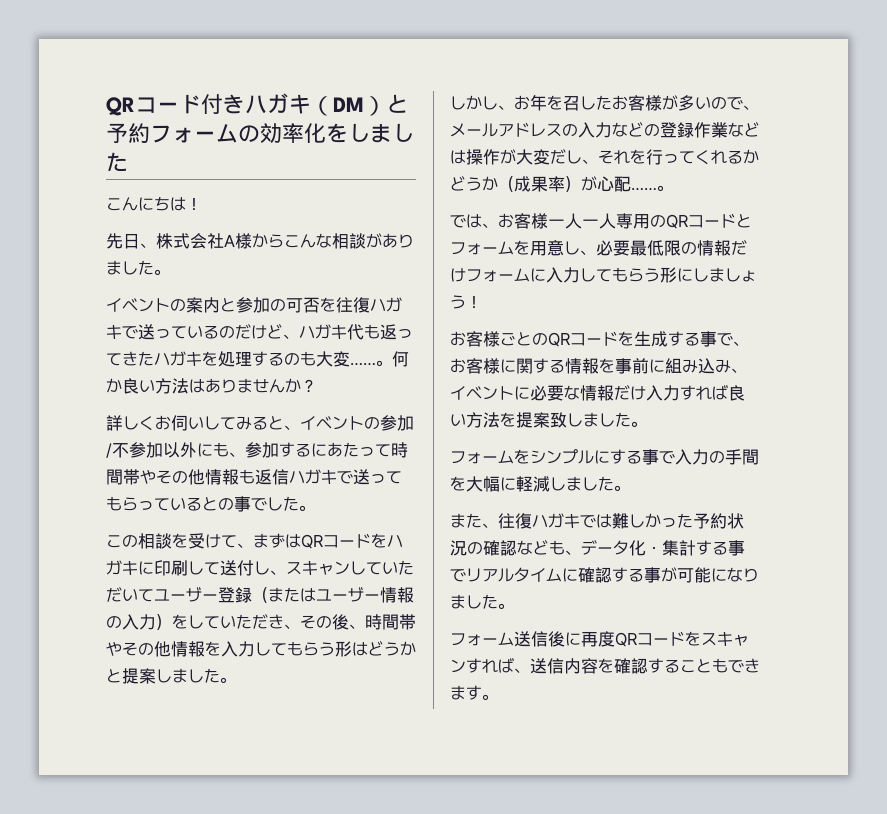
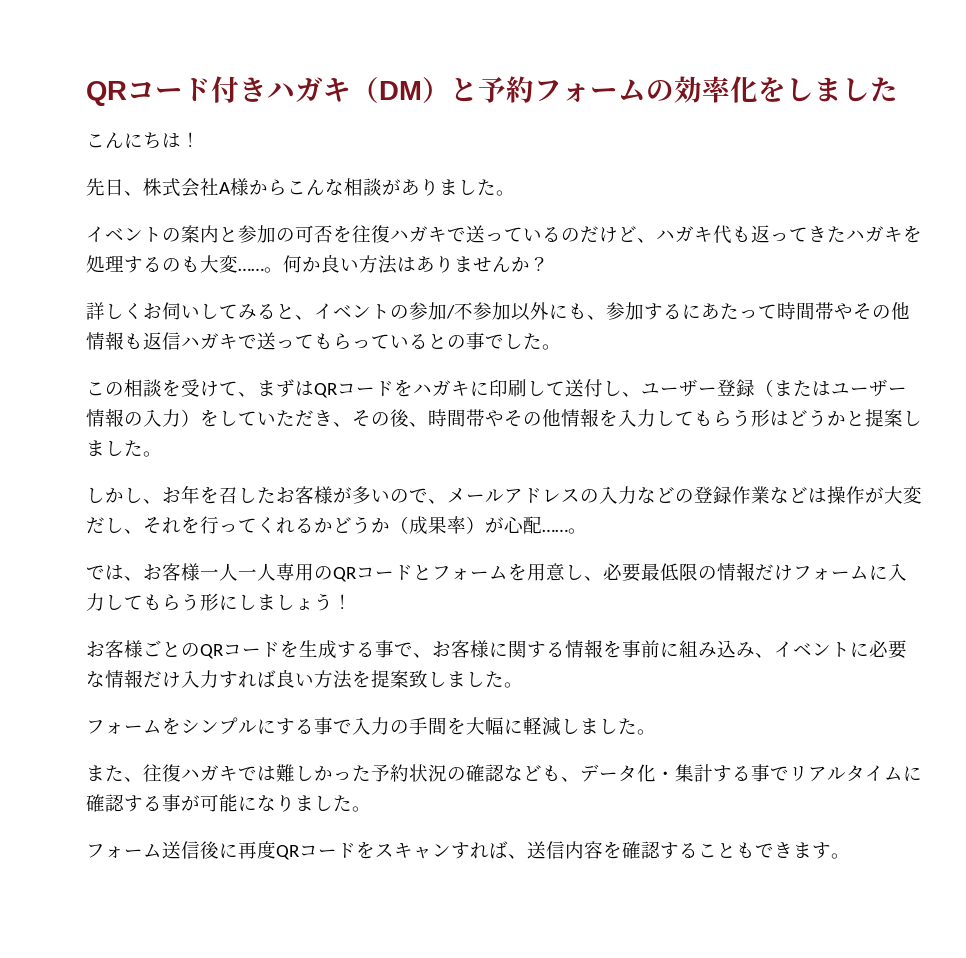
- この相談を受けて、まずはQRコードをハガキに印刷して送付し、スキャンしていただいてユーザー登録（またはユーザー情報の入力）をしていただき、その後、時間帯やその他情報を入力してもらう形はどうかと提案しました。
+ この相談を受けて、まずはQRコードをハガキに印刷して送付し、ユーザー登録（またはユーザー情報の入力）をしていただき、その後、時間帯やその他情報を入力してもらう形はどうかと提案しました。

